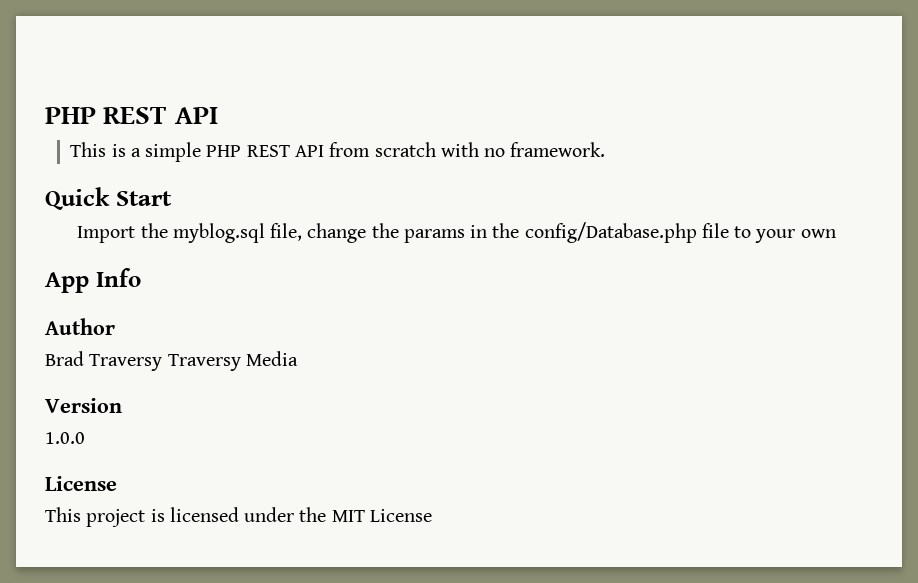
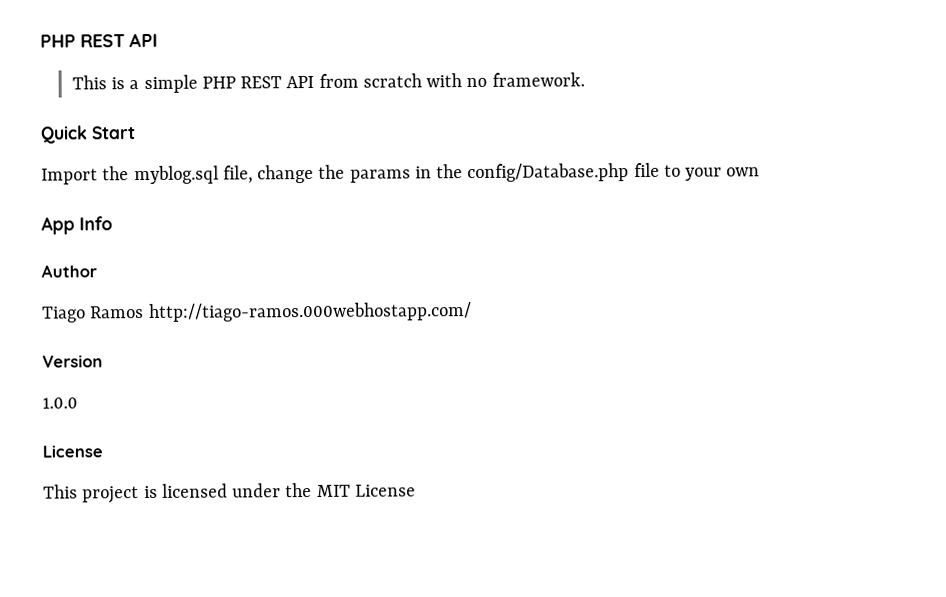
- Brad Traversy Traversy Media
+ Tiago Ramos http://tiago-ramos.000webhostapp.com/

